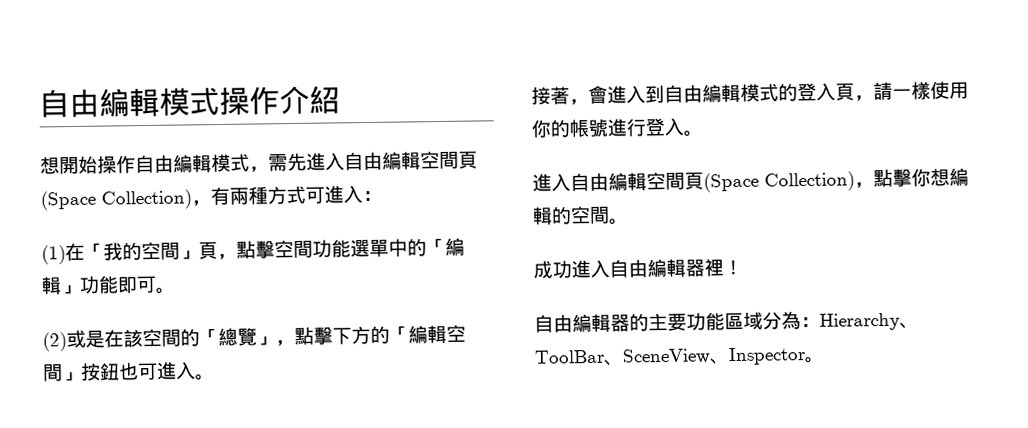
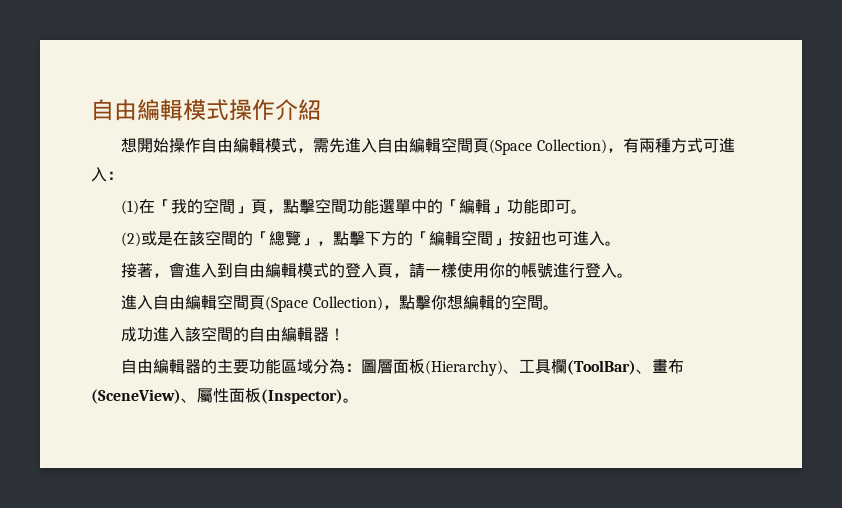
- 成功進入自由編輯器裡！
+ 成功進入該空間的自由編輯器！
- 自由編輯器的主要功能區域分為：Hierarchy、ToolBar、SceneView、Inspector。
+ 自由編輯器的主要功能區域分為：圖層面板(Hierarchy)、工具欄(ToolBar)、畫布(SceneView)、屬性面板(Inspector)。

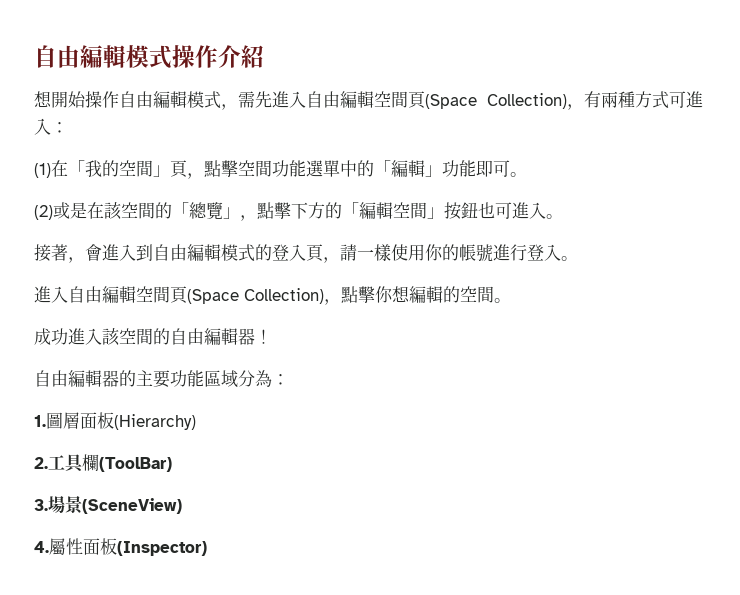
- 自由編輯器的主要功能區域分為：圖層面板(Hierarchy)、工具欄(ToolBar)、畫布(SceneView)、屬性面板(Inspector)。
+ 自由編輯器的主要功能區域分為：
+ 1.圖層面板(Hierarchy)
+ 2.工具欄(ToolBar)
+ 3.場景(SceneView)
+ 4.屬性面板(Inspector)

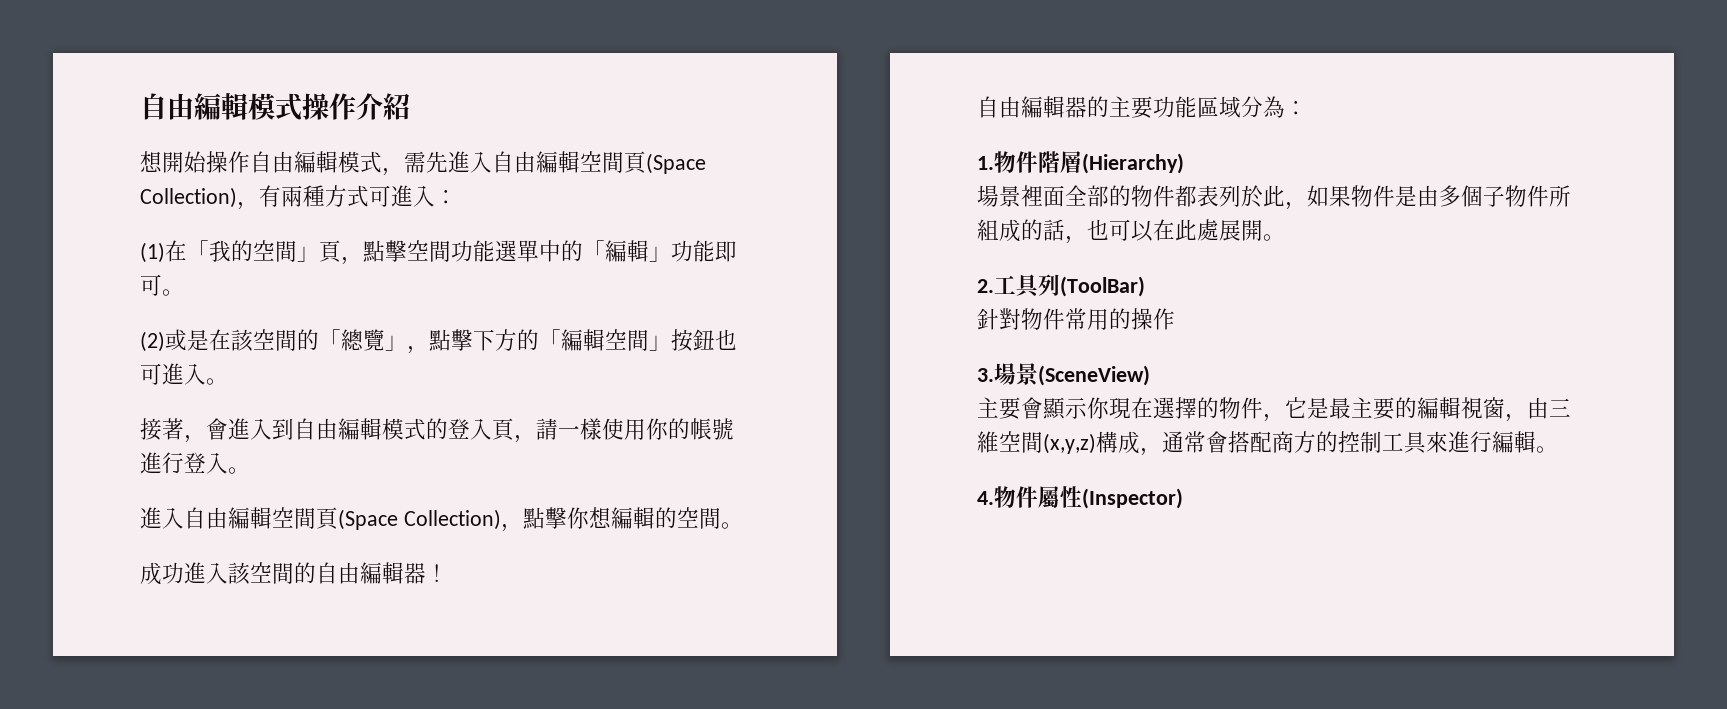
- 1.圖層面板(Hierarchy)
+ 1.物件階層(Hierarchy)
+ 場景裡面全部的物件都表列於此，如果物件是由多個子物件所組成的話，也可以在此處展開。
- 2.工具欄(ToolBar)
+ 2.工具列(ToolBar)
+ 針對物件常用的操作
+ 主要會顯示你現在選擇的物件，它是最主要的編輯視窗，由三維空間(x,y,z)構成，通常會搭配商方的控制工具來進行編輯。
- 4.屬性面板(Inspector)
+ 4.物件屬性(Inspector)

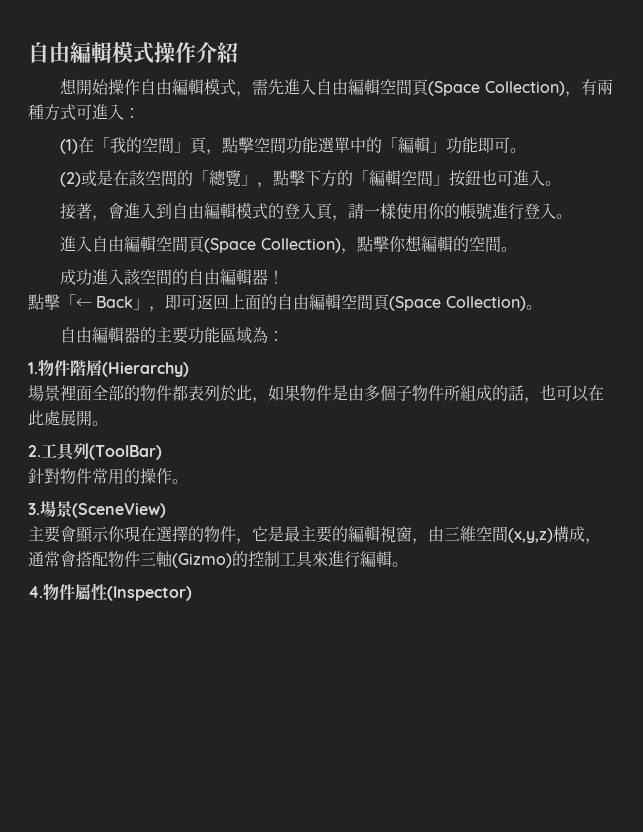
+ 點擊「← Back」，即可返回上面的自由編輯空間頁(Space Collection)。
- 自由編輯器的主要功能區域分為：
+ 自由編輯器的主要功能區域為：
- 針對物件常用的操作
+ 針對物件常用的操作。
- 主要會顯示你現在選擇的物件，它是最主要的編輯視窗，由三維空間(x,y,z)構成，通常會搭配商方的控制工具來進行編輯。
+ 主要會顯示你現在選擇的物件，它是最主要的編輯視窗，由三維空間(x,y,z)構成，通常會搭配物件三軸(Gizmo)的控制工具來進行編輯。

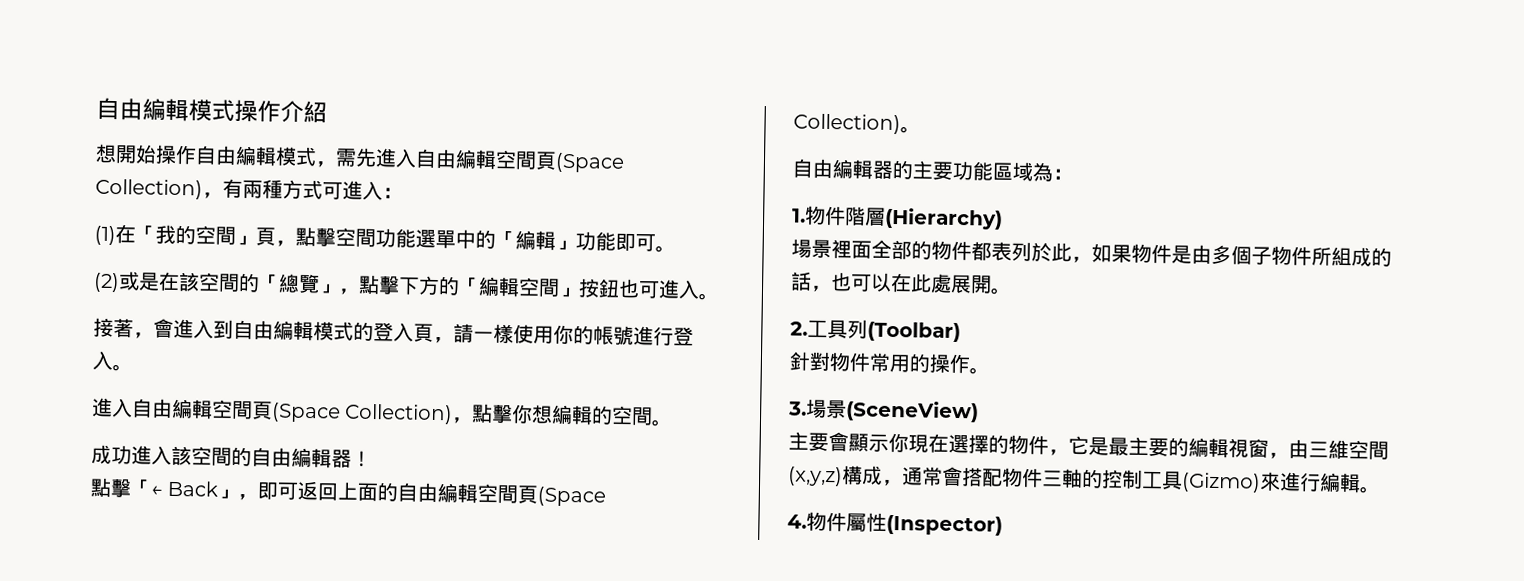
- 2.工具列(ToolBar)
+ 2.工具列(Toolbar)
- 主要會顯示你現在選擇的物件，它是最主要的編輯視窗，由三維空間(x,y,z)構成，通常會搭配物件三軸(Gizmo)的控制工具來進行編輯。
+ 主要會顯示你現在選擇的物件，它是最主要的編輯視窗，由三維空間(x,y,z)構成，通常會搭配物件三軸的控制工具(Gizmo)來進行編輯。

